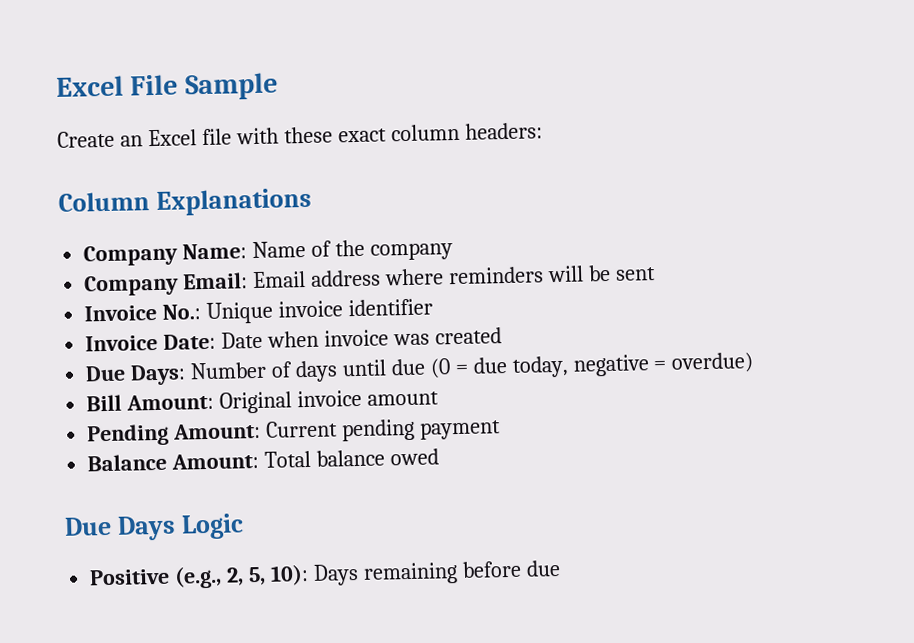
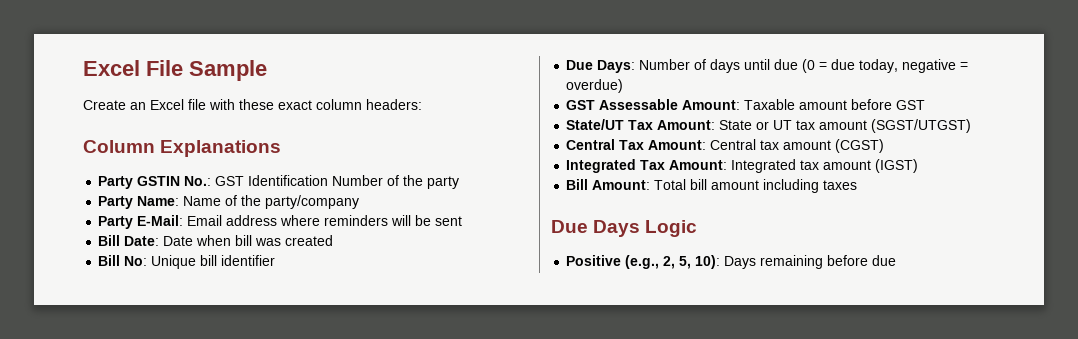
- Company Name: Name of the company
- Company Email: Email address where reminders will be sent
+ Party GSTIN No.: GST Identification Number of the party
+ Party Name: Name of the party/company
+ Party E-Mail: Email address where reminders will be sent
- Invoice No.: Unique invoice identifier
- Invoice Date: Date when invoice was created
+ Bill Date: Date when bill was created
+ Bill No: Unique bill identifier
+ GST Assessable Amount: Taxable amount before GST
+ State/UT Tax Amount: State or UT tax amount (SGST/UTGST)
+ Central Tax Amount: Central tax amount (CGST)
+ Integrated Tax Amount: Integrated tax amount (IGST)
- Bill Amount: Original invoice amount
- Pending Amount: Current pending payment
- Balance Amount: Total balance owed
+ Bill Amount: Total bill amount including taxes

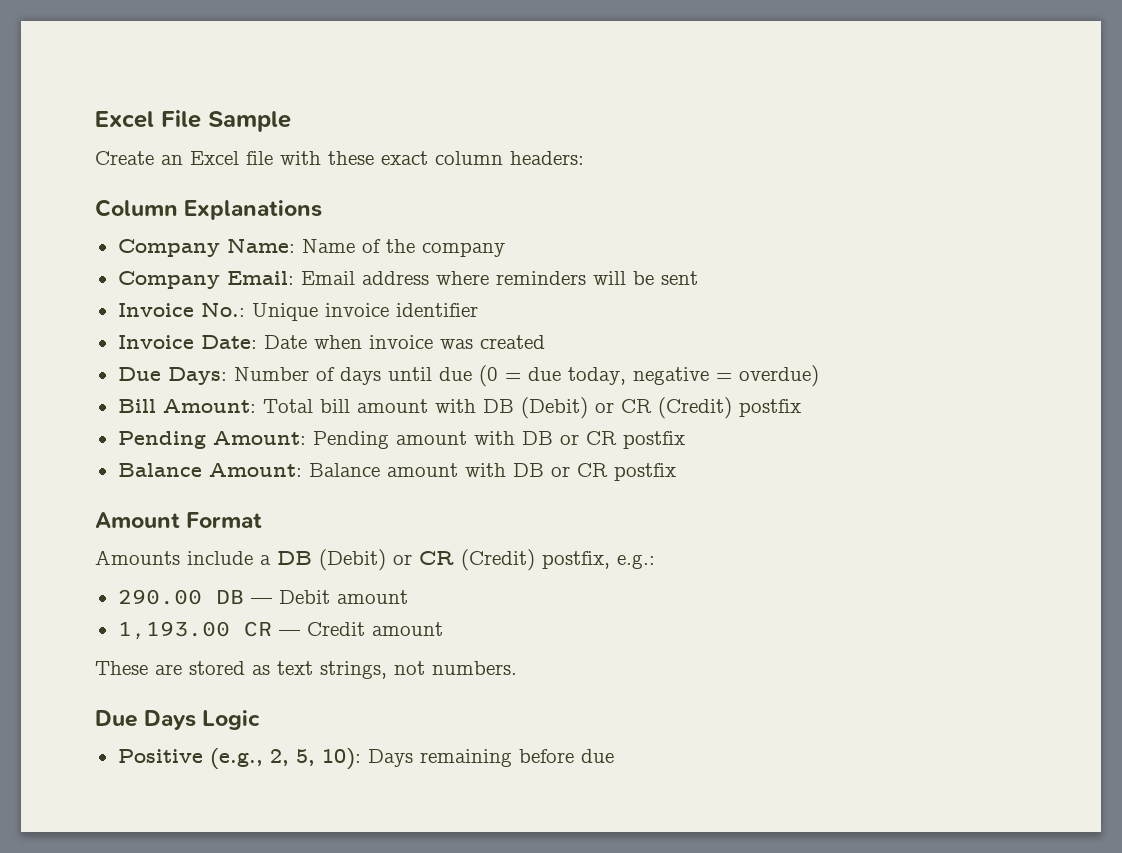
- Party GSTIN No.: GST Identification Number of the party
- Party Name: Name of the party/company
- Party E-Mail: Email address where reminders will be sent
+ Company Name: Name of the company
+ Company Email: Email address where reminders will be sent
- Bill Date: Date when bill was created
+ Invoice No.: Unique invoice identifier
+ Invoice Date: Date when invoice was created
- Bill No: Unique bill identifier
- GST Assessable Amount: Taxable amount before GST
- State/UT Tax Amount: State or UT tax amount (SGST/UTGST)
- Central Tax Amount: Central tax amount (CGST)
- Integrated Tax Amount: Integrated tax amount (IGST)
- Bill Amount: Total bill amount including taxes
+ Bill Amount: Total bill amount with DB (Debit) or CR (Credit) postfix
+ Pending Amount: Pending amount with DB or CR postfix
+ Balance Amount: Balance amount with DB or CR postfix
+ Amount Format
+ Amounts include a DB (Debit) or CR (Credit) postfix, e.g.:
+ 290.00 DB — Debit amount
+ 1,193.00 CR — Credit amount
+ These are stored as text strings, not numbers.

